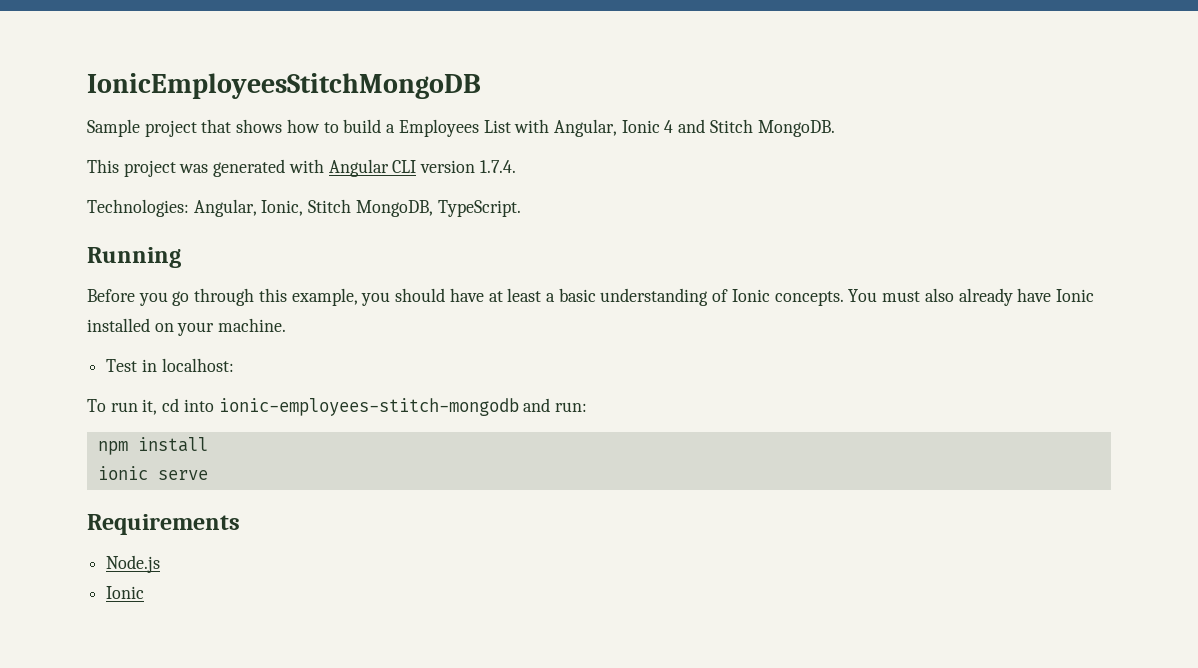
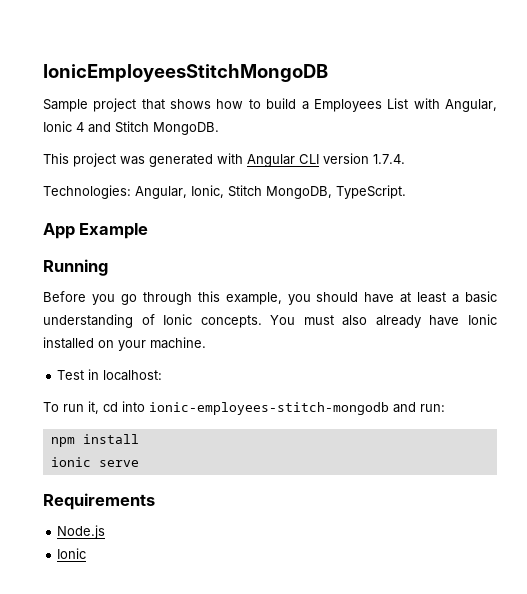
+ App Example

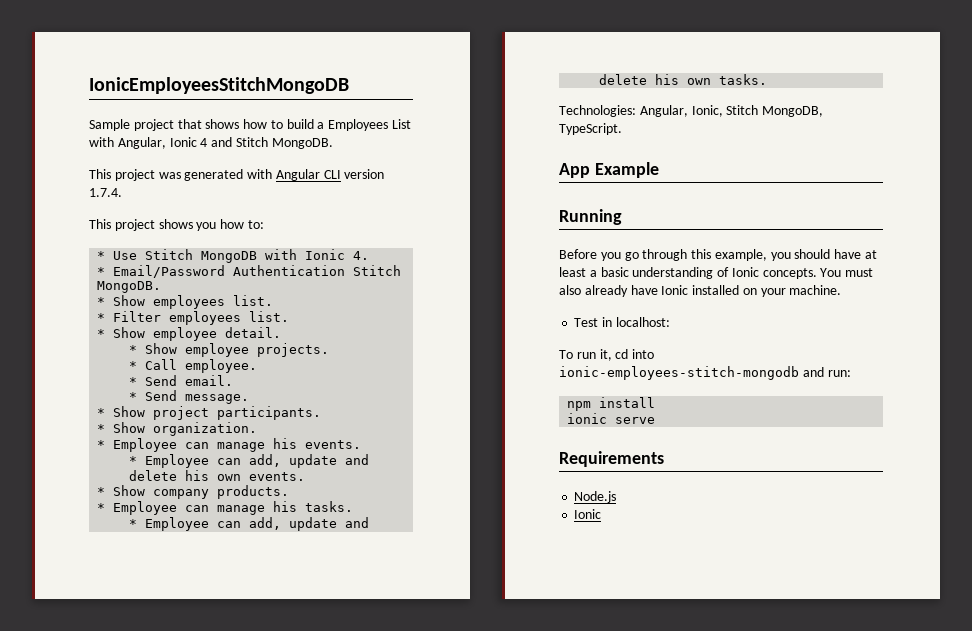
+ This project shows you how to:
+ * Use Stitch MongoDB with Ionic 4.
+ * Email/Password Authentication Stitch MongoDB.
+ * Show employees list.
+ * Filter employees list.
+ * Show employee detail.
+ * Show employee projects.
+ * Call employee.
+ * Send email.
+ * Send message.
+ * Show project participants.
+ * Show organization.
+ * Employee can manage his events.
+ * Employee can add, update and delete his own events.
+ * Show company products.
+ * Employee can manage his tasks.
+ * Employee can add, update and delete his own tasks.

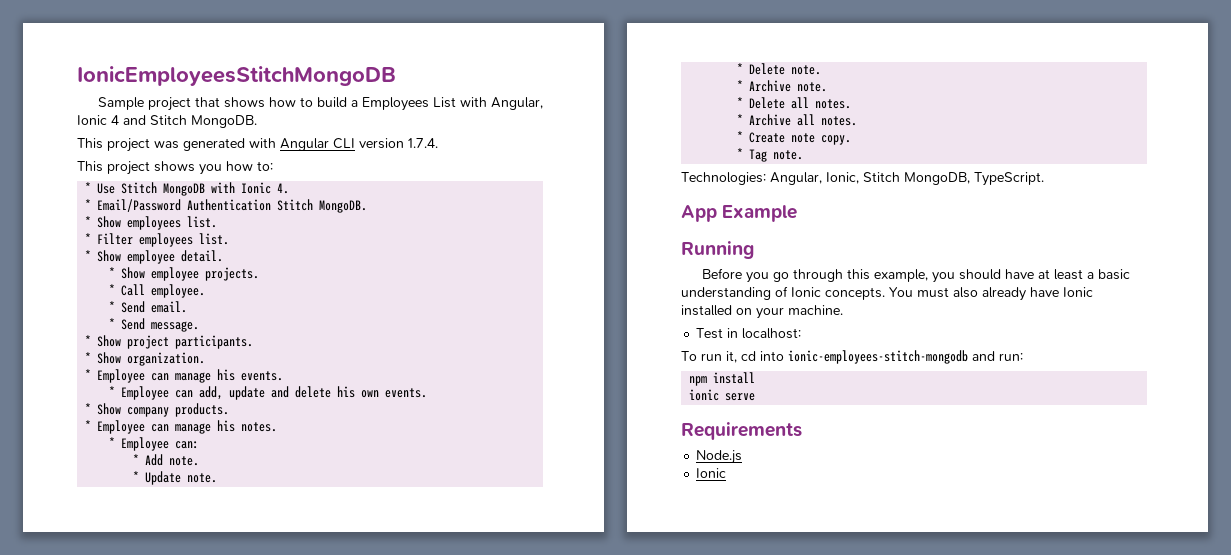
- * Employee can manage his tasks.
- * Employee can add, update and delete his own tasks.
+ * Employee can manage his notes.
+ * Employee can:
+ * Add note.
+ * Update note.
+ * Delete note.
+ * Archive note.
+ * Delete all notes.
+ * Archive all notes.
+ * Create note copy.
+ * Tag note.

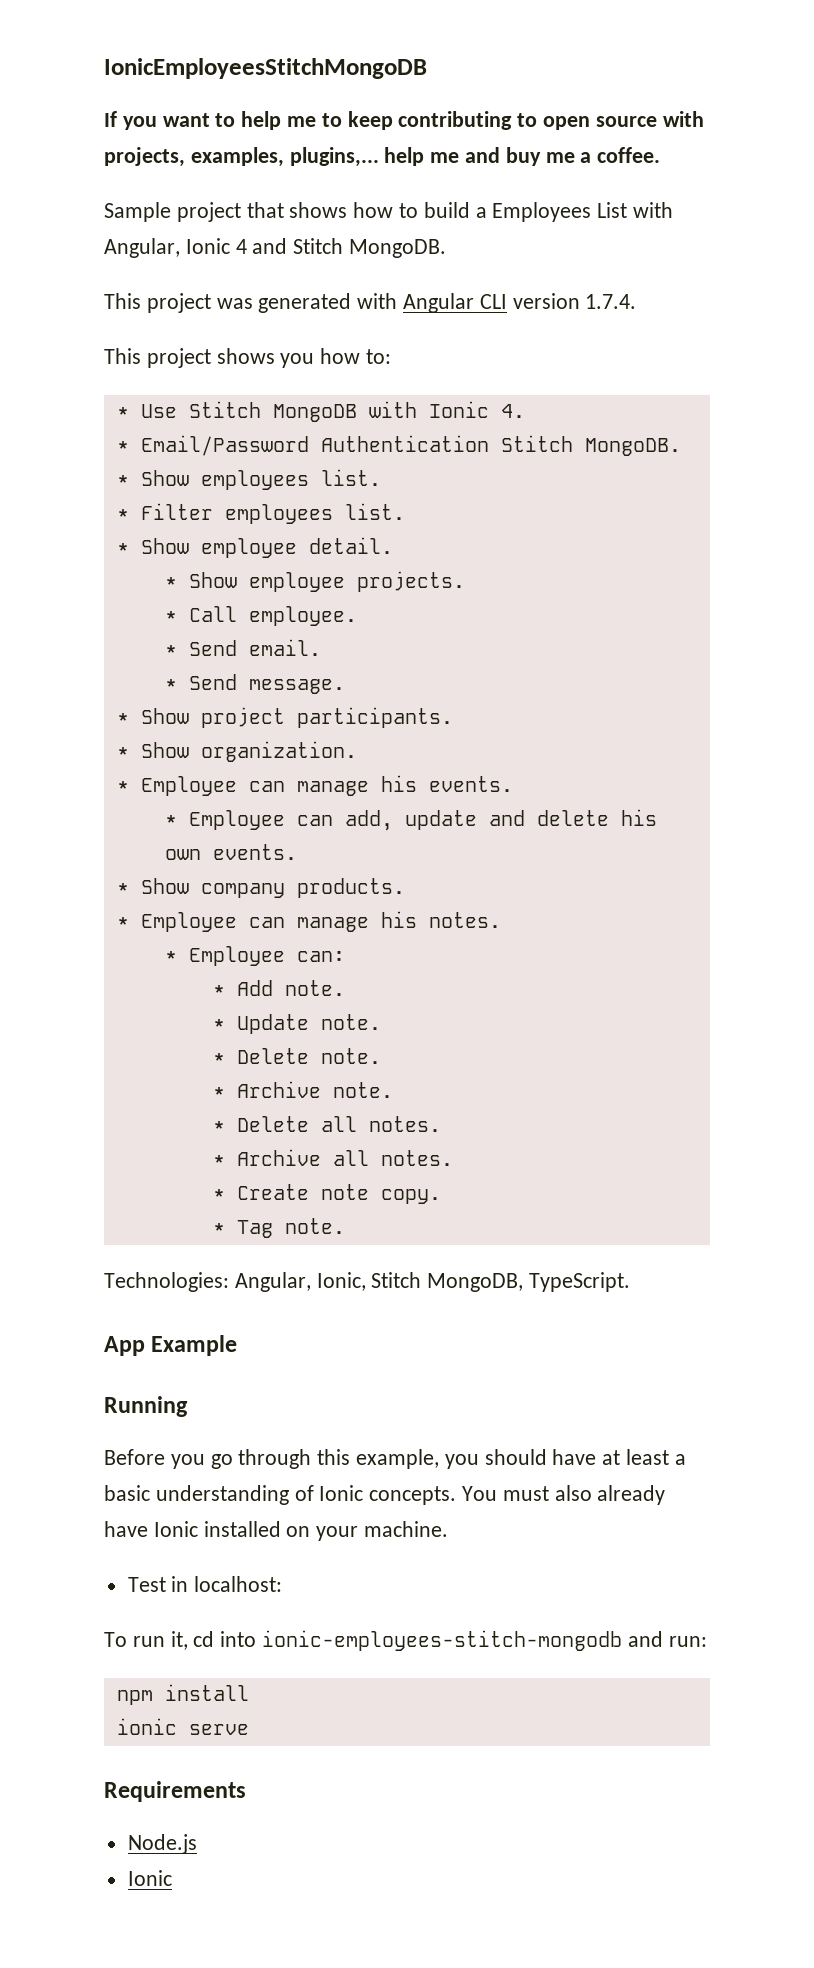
+ If you want to help me to keep contributing to open source with projects, examples, plugins,... help me and buy me a coffee.

